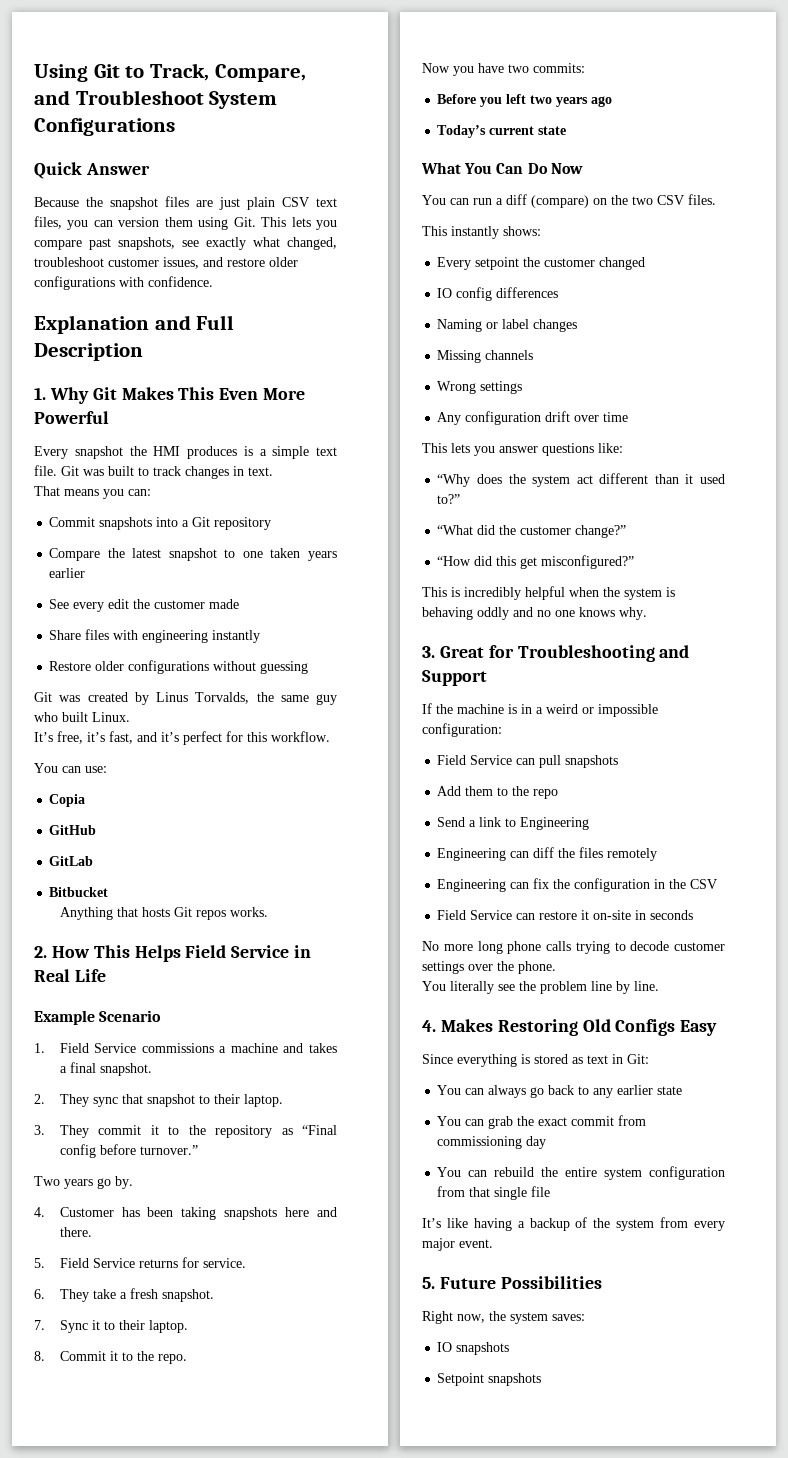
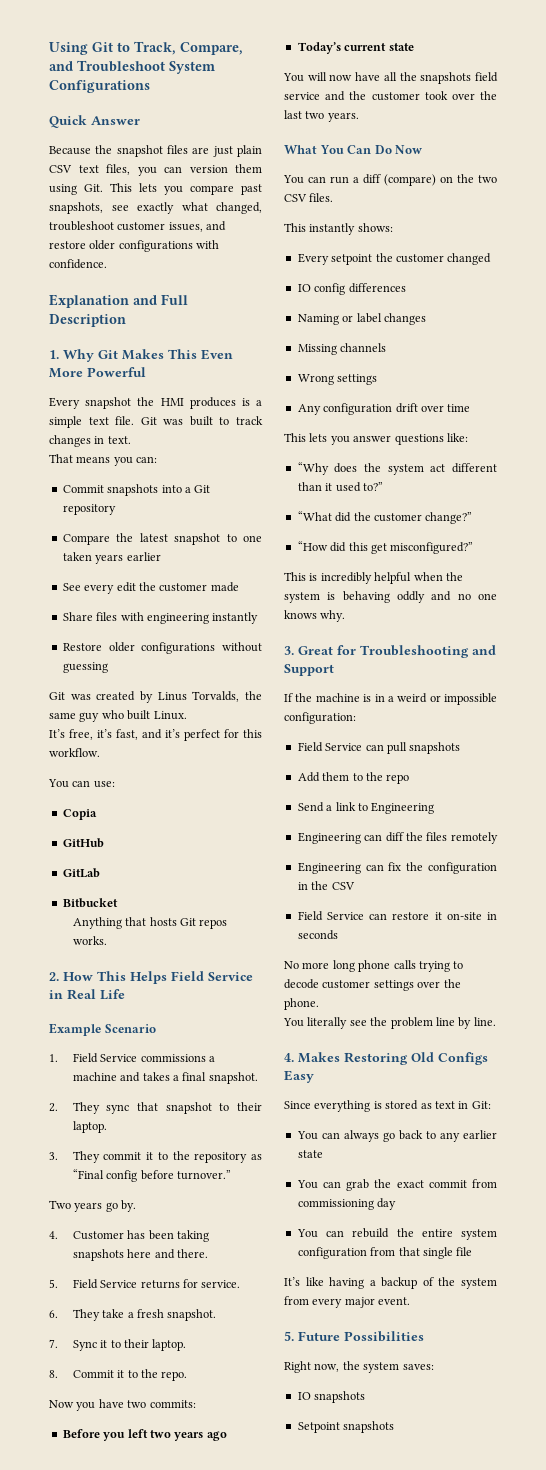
+ You will now have all the snapshots field service and the customer took over the last two years.

